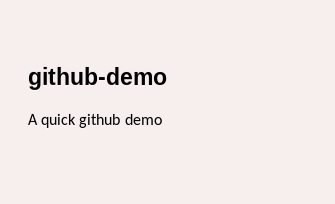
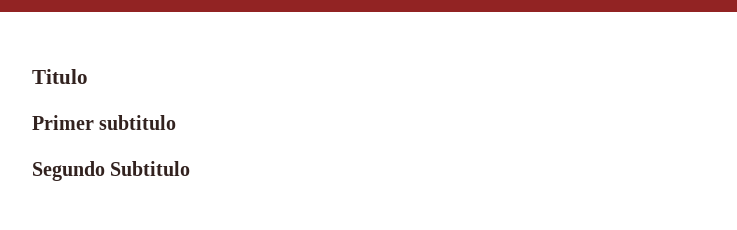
- github-demo
- A quick github demo
+ Titulo
+ Primer subtitulo
+ Segundo Subtitulo

